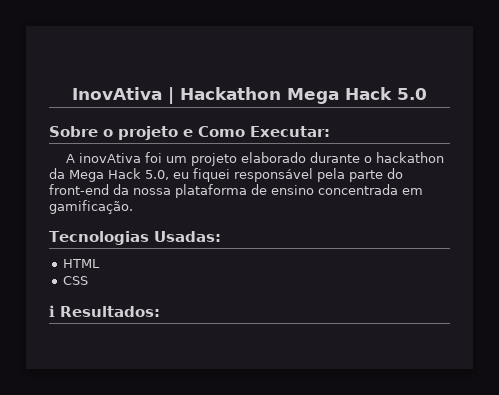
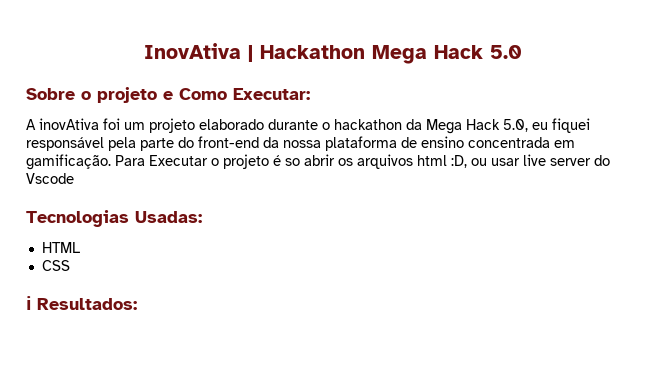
+ Para Executar o projeto é so abrir os arquivos html :D, ou usar live server do Vscode

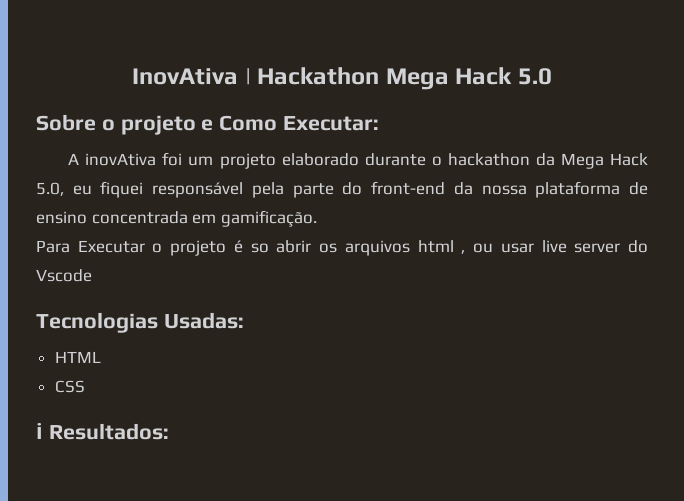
- A inovAtiva foi um projeto elaborado durante o hackathon da Mega Hack 5.0, eu fiquei responsável pela parte do front-end da nossa plataforma de ensino concentrada em gamificação. Para Executar o projeto é so abrir os arquivos html :D, ou usar live server do Vscode
+ A inovAtiva foi um projeto elaborado durante o hackathon da Mega Hack 5.0, eu fiquei responsável pela parte do front-end da nossa plataforma de ensino concentrada em gamificação.
+ Para Executar o projeto é so abrir os arquivos html , ou usar live server do Vscode

